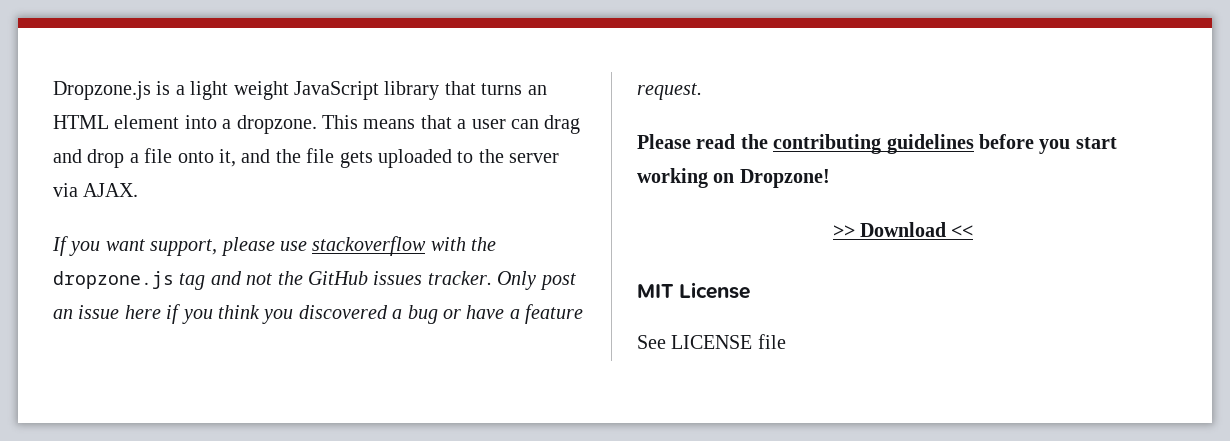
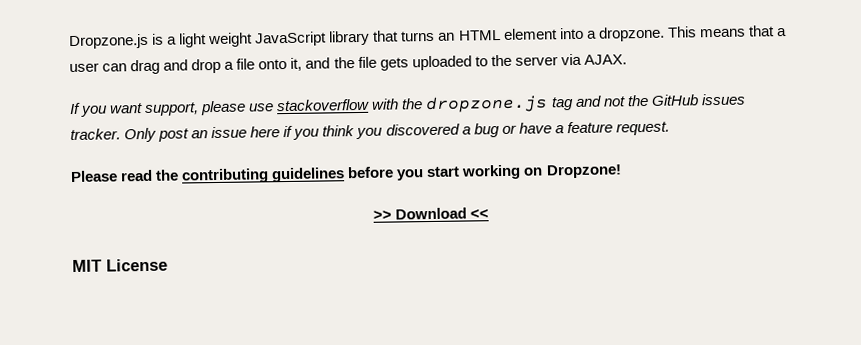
- See LICENSE file

